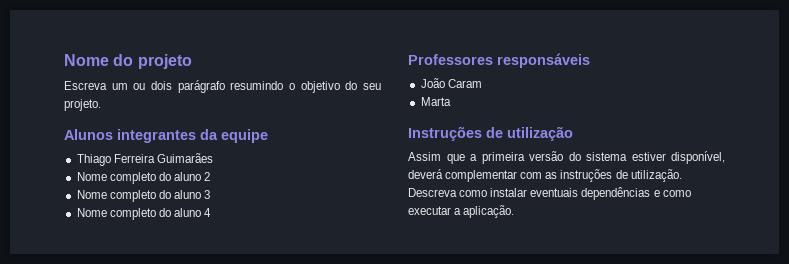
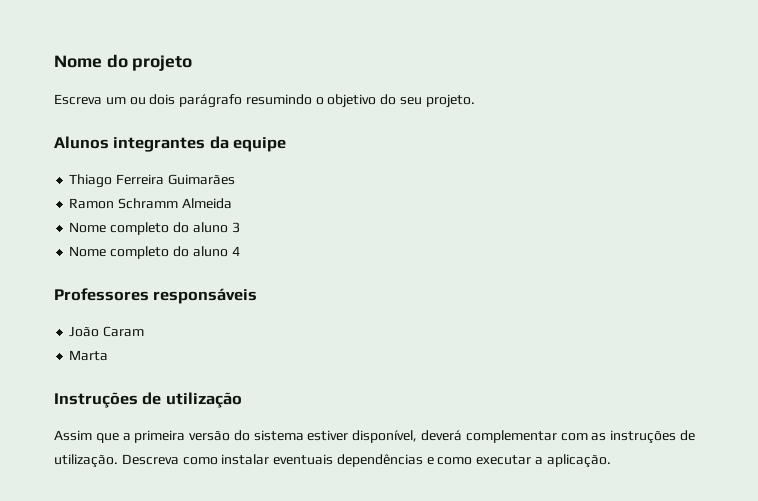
- Nome completo do aluno 2
+ Ramon Schramm Almeida

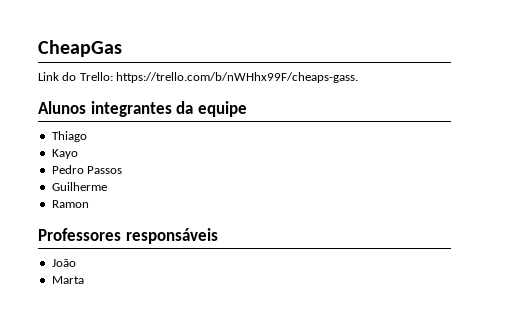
- Nome do projeto
- Escreva um ou dois parágrafo resumindo o objetivo do seu projeto.
+ CheapGas
+ Link do Trello: https://trello.com/b/nWHhx99F/cheaps-gass.
- Thiago Ferreira Guimarães
- Ramon Schramm Almeida
- Nome completo do aluno 3
- Nome completo do aluno 4
+ Thiago
+ Kayo
+ Pedro Passos
+ Guilherme
+ Ramon
- João Caram
+ João
- Instruções de utilização
- Assim que a primeira versão do sistema estiver disponível, deverá complementar com as instruções de utilização. Descreva como instalar eventuais dependências e como executar a aplicação.

